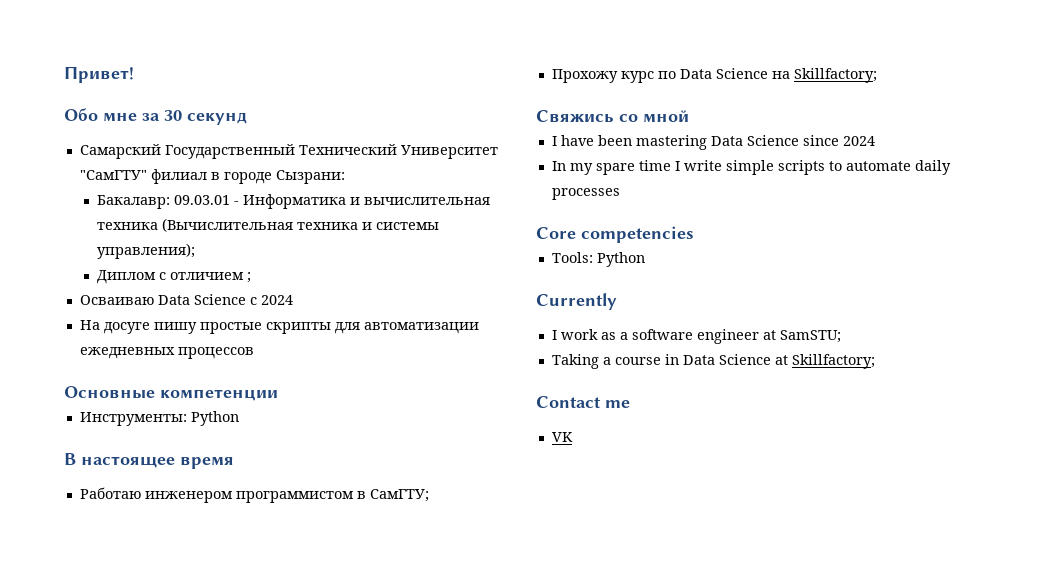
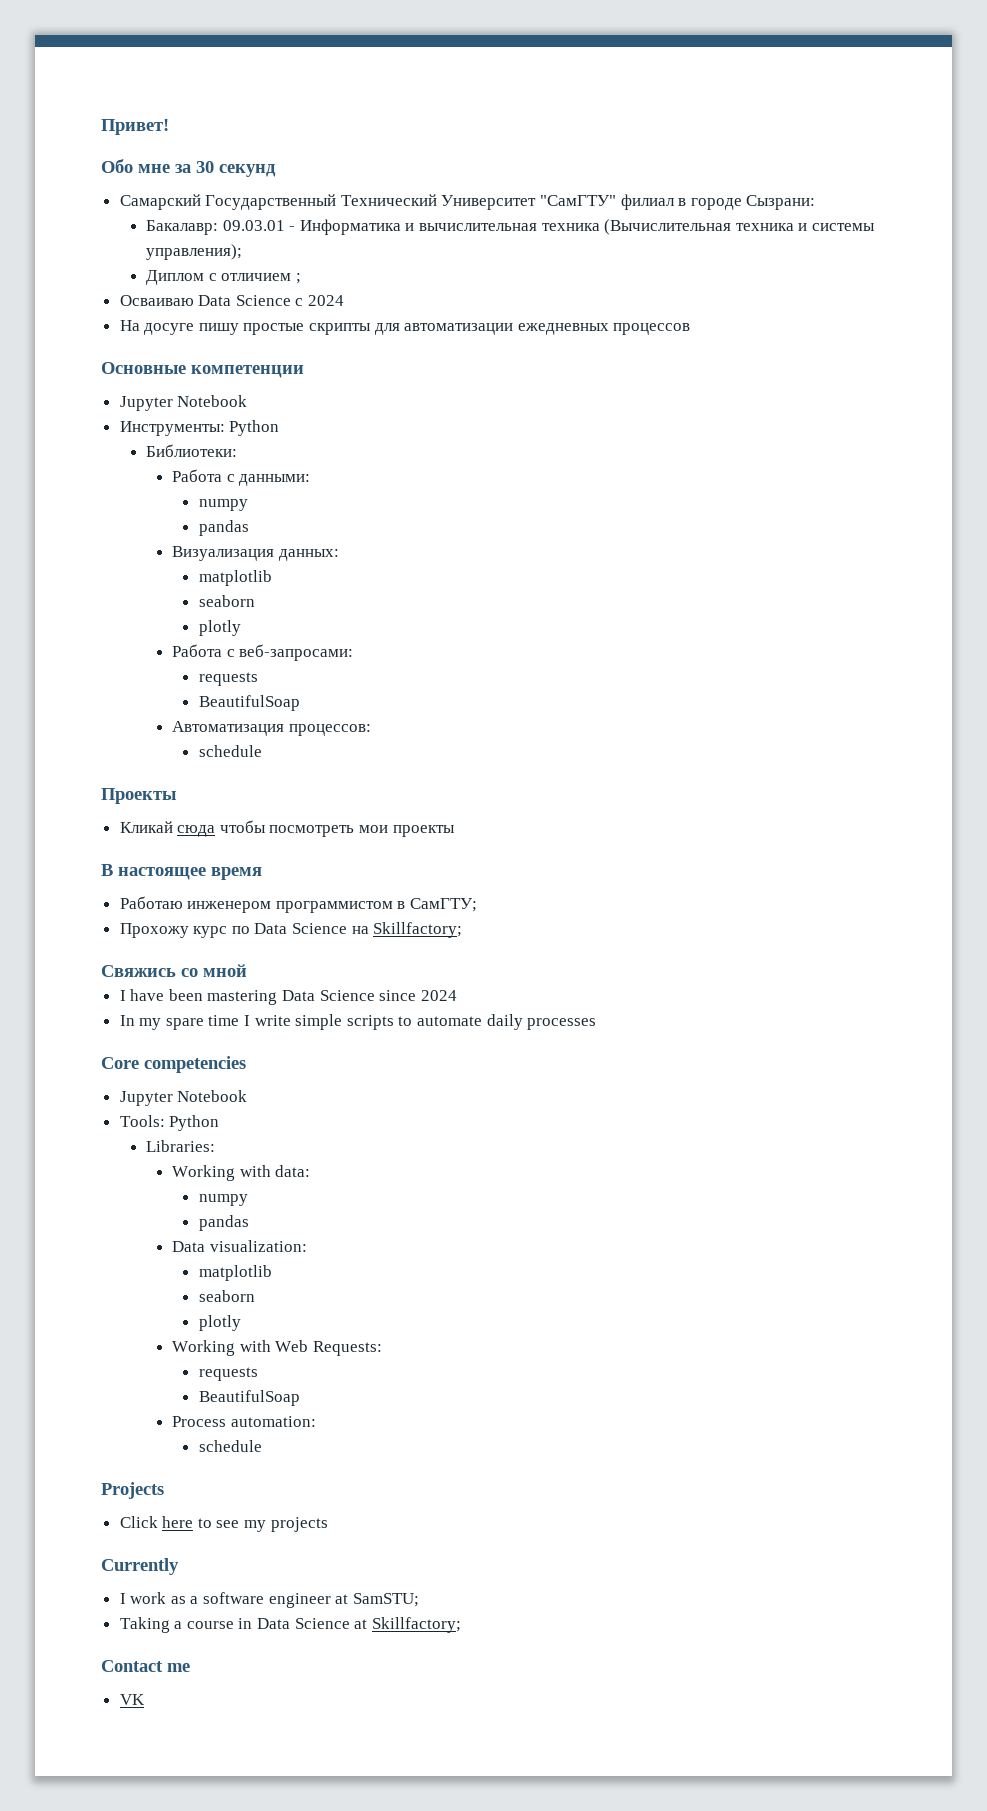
  Основные компетенции
+ Jupyter Notebook
+ Библиотеки:
+ Работа с данными:
+ numpy
+ pandas
+ Визуализация данных:
+ matplotlib
+ seaborn
+ plotly
+ Работа с веб-запросами:
+ requests
+ BeautifulSoap
+ Автоматизация процессов:
+ schedule
+ Проекты
+ Кликай сюда чтобы посмотреть мои проекты
  Core competencies
+ Jupyter Notebook
+ Libraries:
+ Working with data:
+ numpy
+ pandas
+ Data visualization:
+ matplotlib
+ seaborn
+ plotly
+ Working with Web Requests:
+ requests
+ BeautifulSoap
+ Process automation:
+ schedule
+ Projects
+ Click here to see my projects

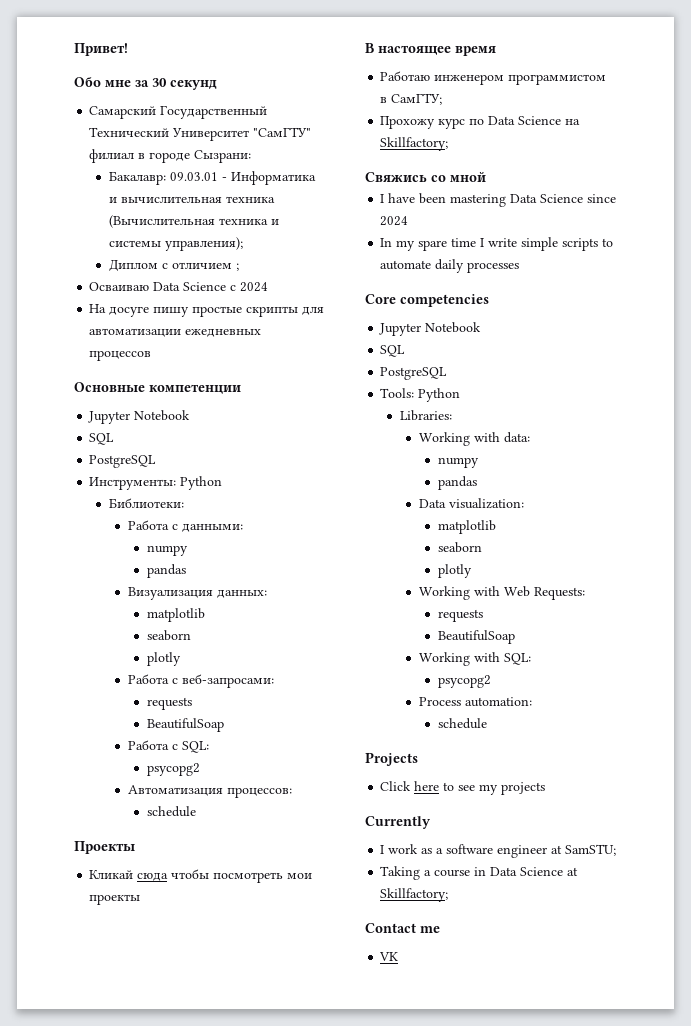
  Основные компетенции
  Jupyter Notebook
+ SQL
+ PostgreSQL
+ Работа с SQL:
+ psycopg2
  Core competencies
  Jupyter Notebook
+ SQL
+ PostgreSQL
+ Working with SQL:
+ psycopg2

